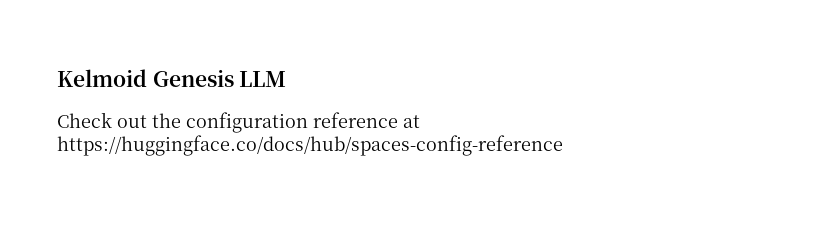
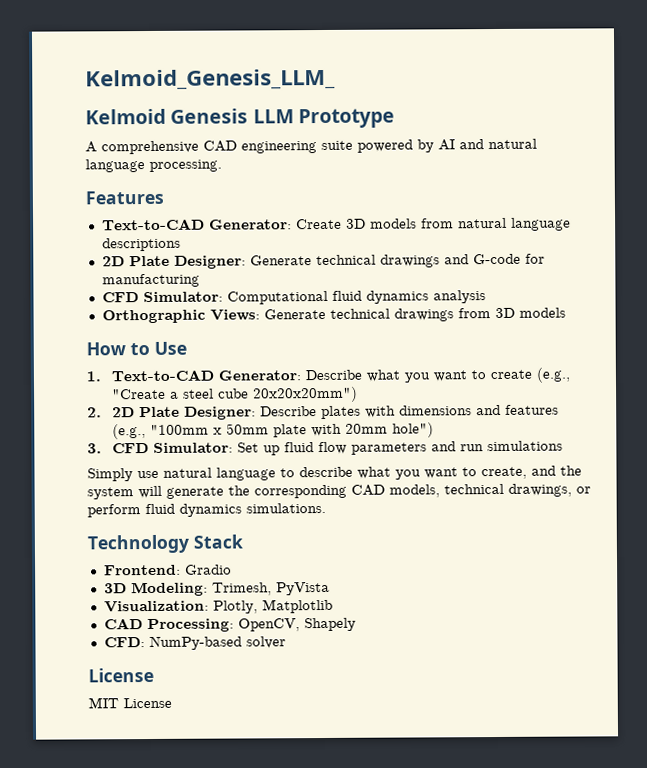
+ Kelmoid_Genesis_LLM_
- Kelmoid Genesis LLM
- Check out the configuration reference at https://huggingface.co/docs/hub/spaces-config-reference
+ Kelmoid Genesis LLM Prototype
+ A comprehensive CAD engineering suite powered by AI and natural language processing.
+ Features
+ Text-to-CAD Generator: Create 3D models from natural language descriptions
+ 2D Plate Designer: Generate technical drawings and G-code for manufacturing
+ CFD Simulator: Computational fluid dynamics analysis
+ Orthographic Views: Generate technical drawings from 3D models
+ How to Use
+ 1. Text-to-CAD Generator: Describe what you want to create (e.g., "Create a steel cube 20x20x20mm")
+ 2. 2D Plate Designer: Describe plates with dimensions and features (e.g., "100mm x 50mm plate with 20mm hole")
+ 3. CFD Simulator: Set up fluid flow parameters and run simulations
+ Simply use natural language to describe what you want to create, and the system will generate the corresponding CAD models, technical drawings, or perform fluid dynamics simulations.
+ Technology Stack
+ Frontend: Gradio
+ 3D Modeling: Trimesh, PyVista
+ Visualization: Plotly, Matplotlib
+ CAD Processing: OpenCV, Shapely
+ CFD: NumPy-based solver
+ License
+ MIT License

